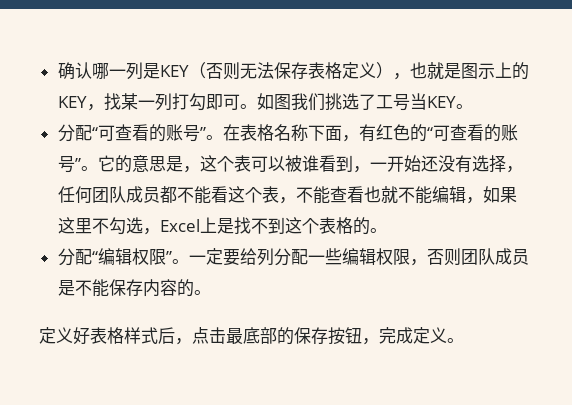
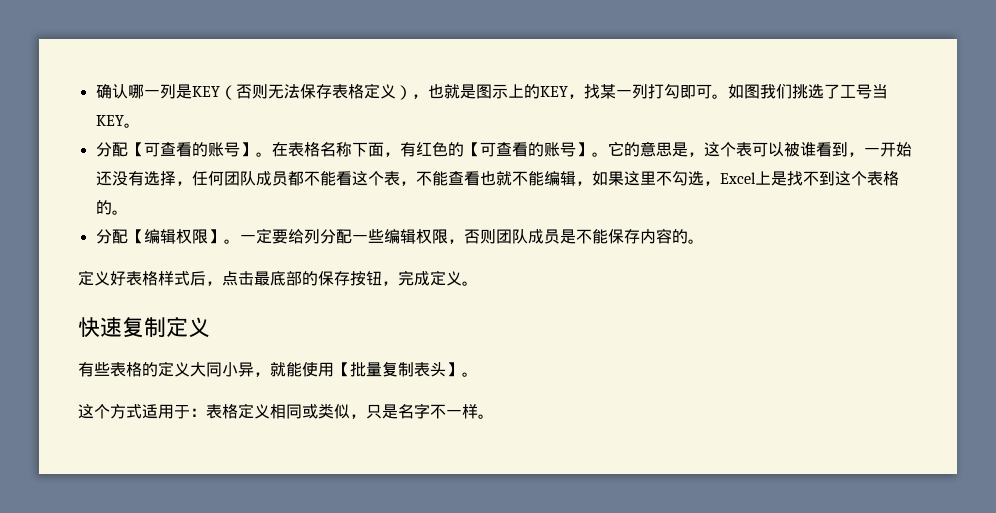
- 分配“可查看的账号”。
+ 分配【可查看的账号】。
- 在表格名称下面，有红色的“可查看的账号”。
+ 在表格名称下面，有红色的【可查看的账号】。
- 分配“编辑权限”。
+ 分配【编辑权限】。
+ 快速复制定义
+ 有些表格的定义大同小异，就能使用【批量复制表头】。
+ 这个方式适用于：表格定义相同或类似，只是名字不一样。

